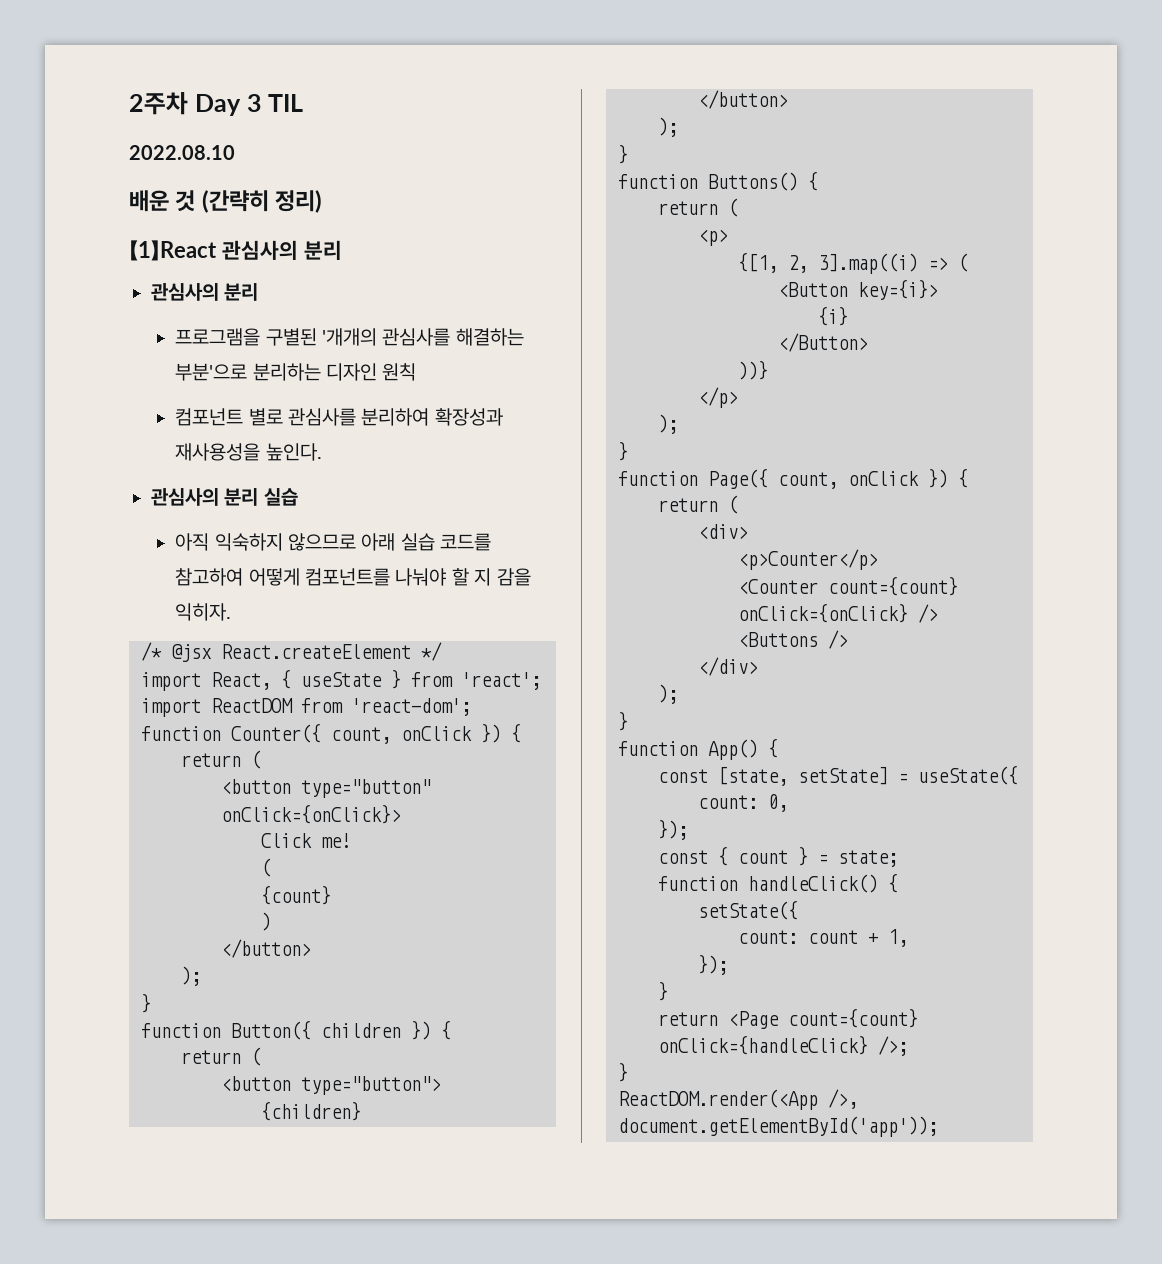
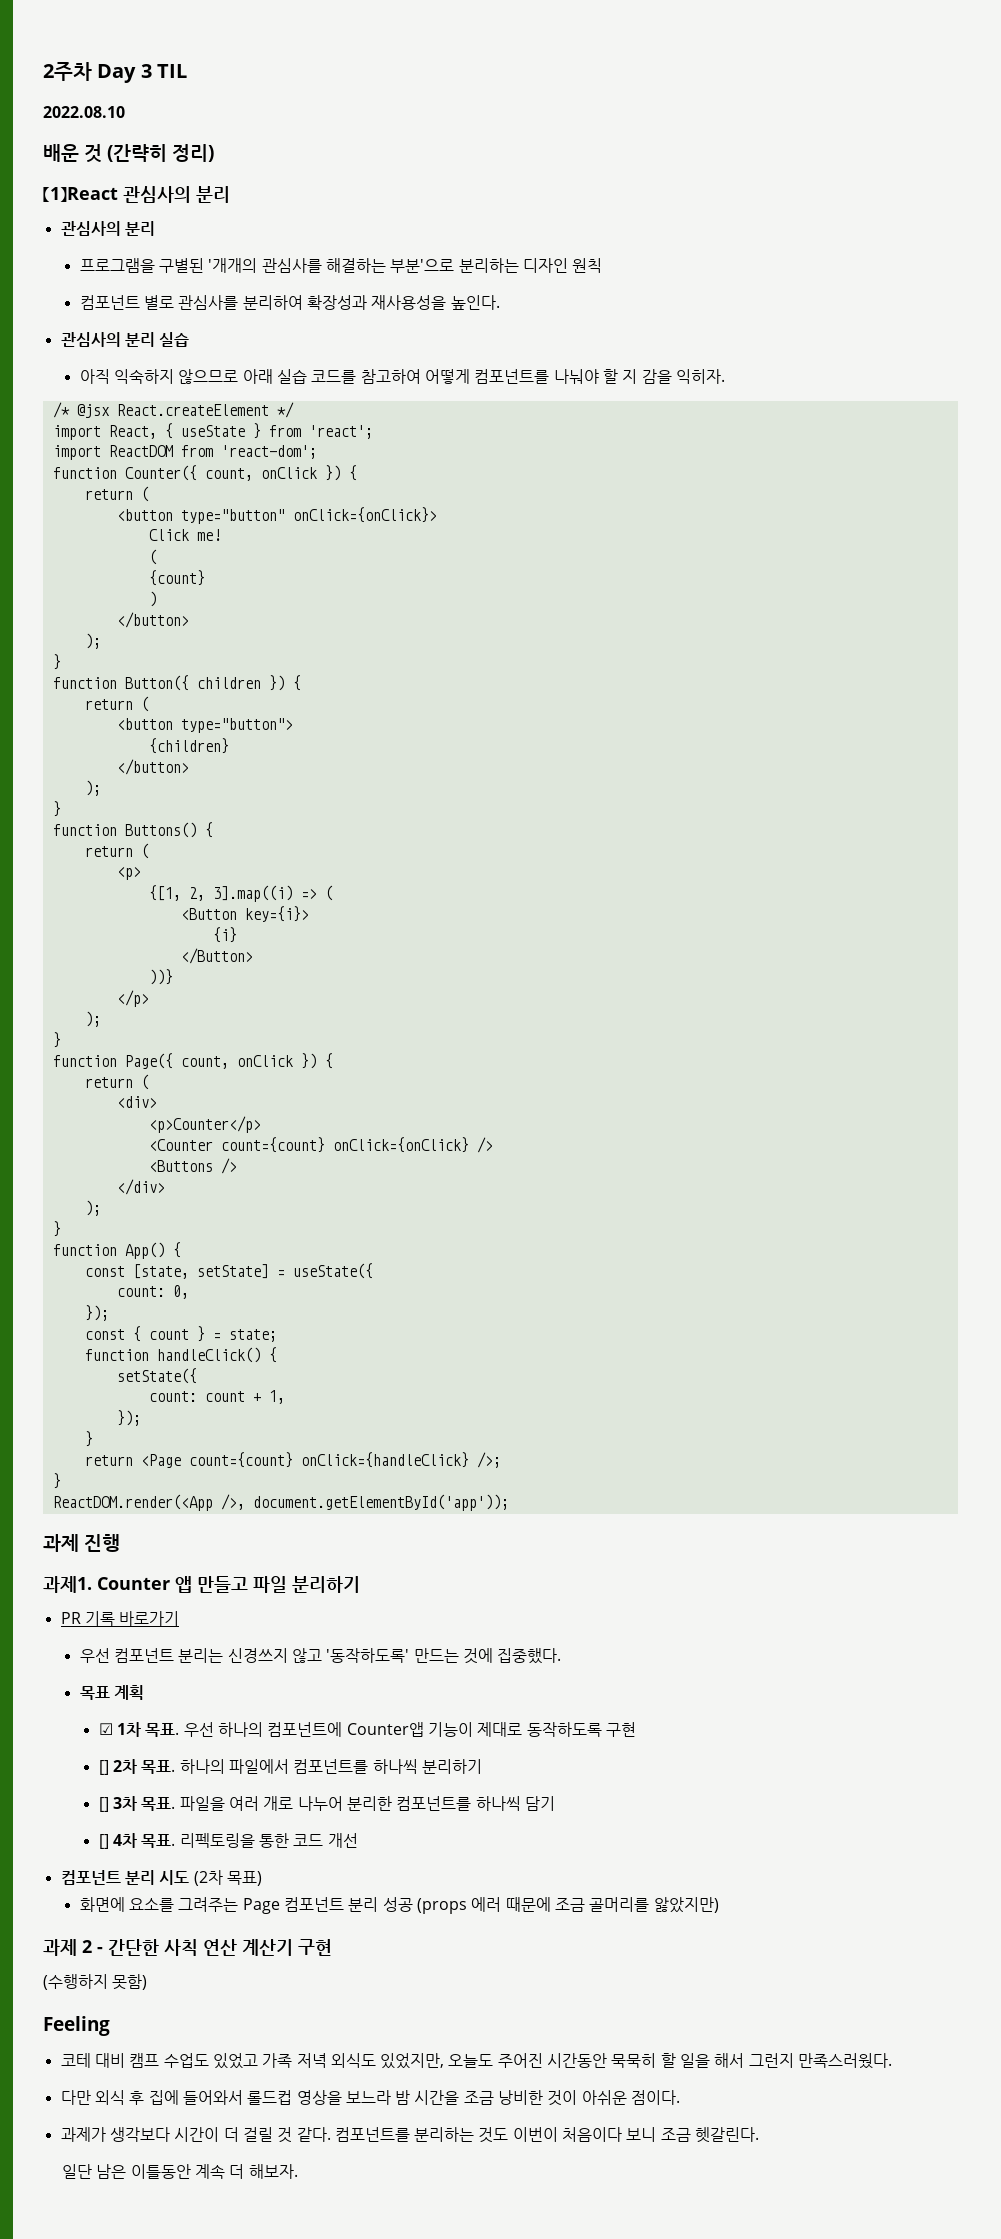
+ 과제 진행
+ 과제1. Counter 앱 만들고 파일 분리하기
+ PR 기록 바로가기
+ 우선 컴포넌트 분리는 신경쓰지 않고 '동작하도록' 만드는 것에 집중했다.
+ 목표 계획
+ ☑ 1차 목표. 우선 하나의 컴포넌트에 Counter앱 기능이 제대로 동작하도록 구현
+ [] 2차 목표. 하나의 파일에서 컴포넌트를 하나씩 분리하기
+ [] 3차 목표. 파일을 여러 개로 나누어 분리한 컴포넌트를 하나씩 담기
+ [] 4차 목표. 리펙토링을 통한 코드 개선
+ 컴포넌트 분리 시도 (2차 목표)
+ 화면에 요소를 그려주는 Page 컴포넌트 분리 성공 (props 에러 때문에 조금 골머리를 앓았지만)
+ 과제 2 - 간단한 사칙 연산 계산기 구현
+ (수행하지 못함)
+ Feeling
+ 코테 대비 캠프 수업도 있었고 가족 저녁 외식도 있었지만, 오늘도 주어진 시간동안 묵묵히 할 일을 해서 그런지 만족스러웠다.
+ 다만 외식 후 집에 들어와서 롤드컵 영상을 보느라 밤 시간을 조금 낭비한 것이 아쉬운 점이다.
+ 과제가 생각보다 시간이 더 걸릴 것 같다. 컴포넌트를 분리하는 것도 이번이 처음이다 보니 조금 헷갈린다.
+ 일단 남은 이틀동안 계속 더 해보자.

